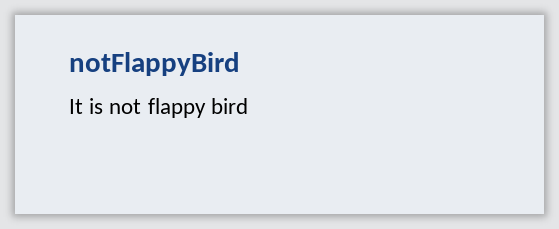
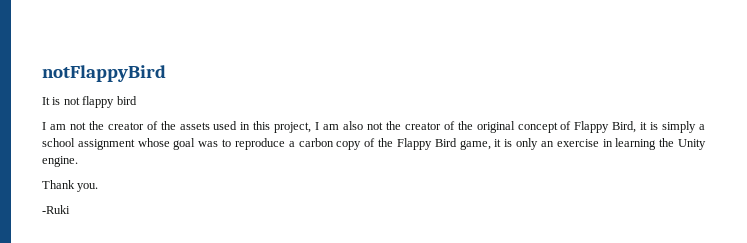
+ I am not the creator of the assets used in this project, I am also not the creator of the original concept of Flappy Bird, it is simply a school assignment whose goal was to reproduce a carbon copy of the Flappy Bird game, it is only an exercise in learning the Unity engine.
+ Thank you.
+ -Ruki

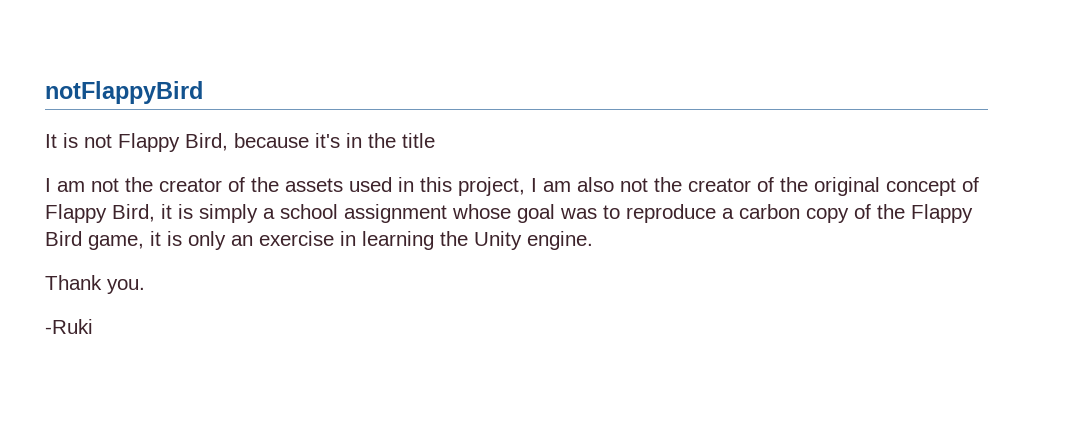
- It is not flappy bird
+ It is not Flappy Bird, because it's in the title

